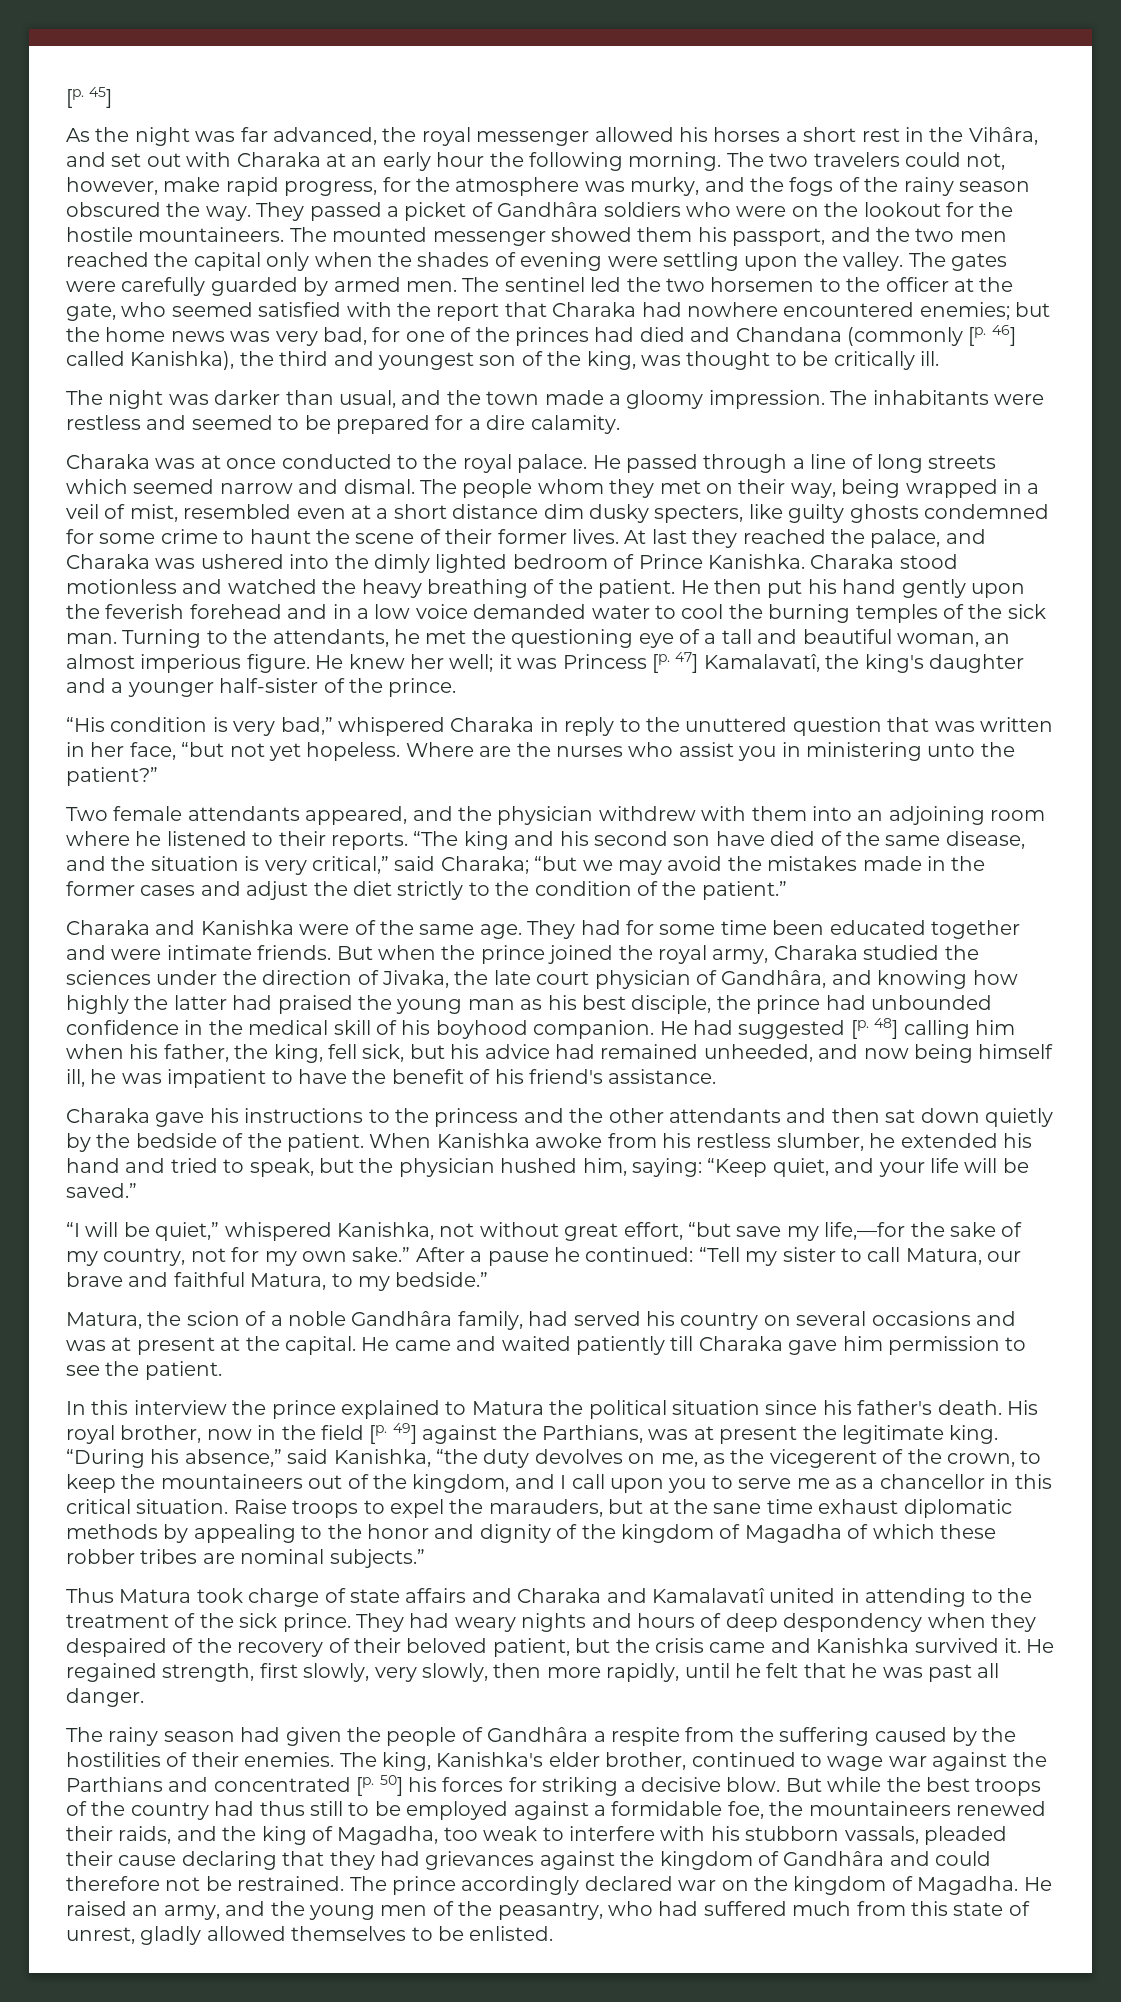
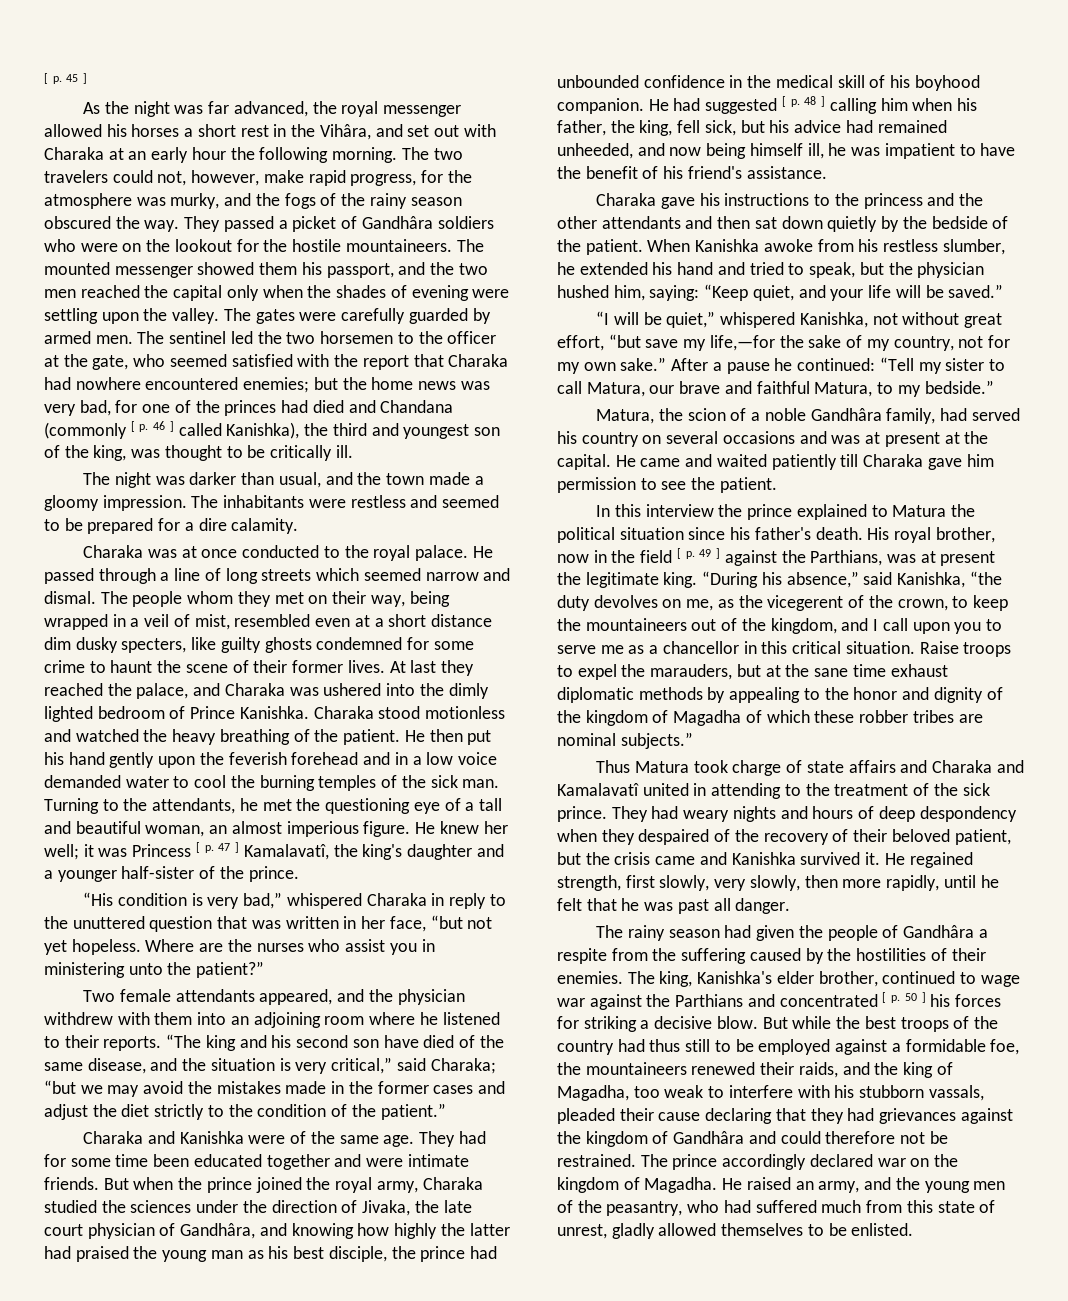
- [p. 45]
+ [ p. 45 ]
- The sentinel led the two horsemen to the officer at the gate, who seemed satisfied with the report that Charaka had nowhere encountered enemies; but the home news was very bad, for one of the princes had died and Chandana (commonly [p. 46] called Kanishka), the third and youngest son of the king, was thought to be critically ill.
+ The sentinel led the two horsemen to the officer at the gate, who seemed satisfied with the report that Charaka had nowhere encountered enemies; but the home news was very bad, for one of the princes had died and Chandana (commonly [ p. 46 ] called Kanishka), the third and youngest son of the king, was thought to be critically ill.
- He knew her well; it was Princess [p. 47] Kamalavatî, the king's daughter and a younger half-sister of the prince.
+ He knew her well; it was Princess [ p. 47 ] Kamalavatî, the king's daughter and a younger half-sister of the prince.
- He had suggested [p. 48] calling him when his father, the king, fell sick, but his advice had remained unheeded, and now being himself ill, he was impatient to have the benefit of his friend's assistance.
+ He had suggested [ p. 48 ] calling him when his father, the king, fell sick, but his advice had remained unheeded, and now being himself ill, he was impatient to have the benefit of his friend's assistance.
- His royal brother, now in the field [p. 49] against the Parthians, was at present the legitimate king.
+ His royal brother, now in the field [ p. 49 ] against the Parthians, was at present the legitimate king.
- The king, Kanishka's elder brother, continued to wage war against the Parthians and concentrated [p. 50] his forces for striking a decisive blow.
+ The king, Kanishka's elder brother, continued to wage war against the Parthians and concentrated [ p. 50 ] his forces for striking a decisive blow.

